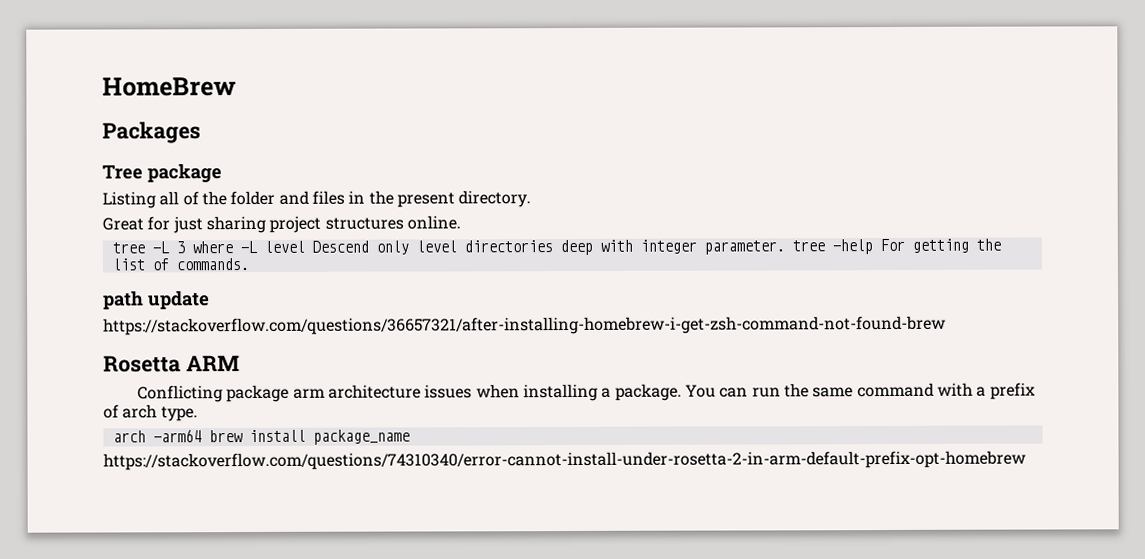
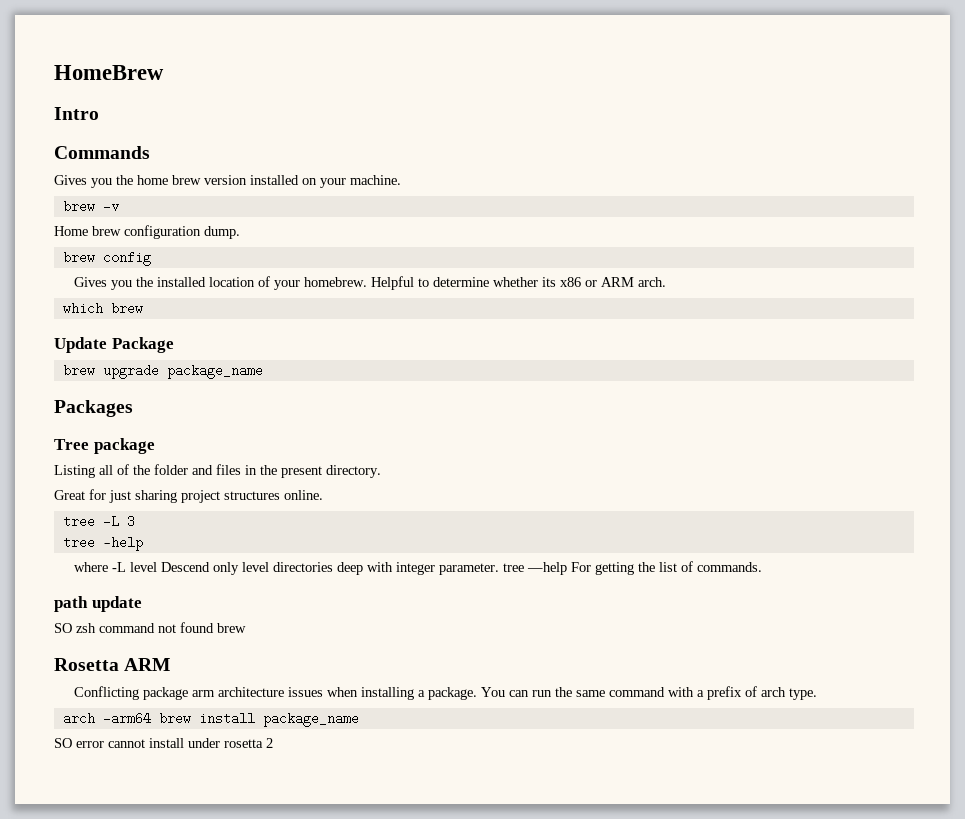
+ Intro
+ Commands
+ Gives you the home brew version installed on your machine.
+ brew -v
+ Home brew configuration dump.
+ brew config
+ Gives you the installed location of your homebrew. Helpful to determine whether its x86 or ARM arch.
+ which brew
+ Update Package
+ brew upgrade package_name
- tree -L 3 where -L level Descend only level directories deep with integer parameter. tree —help For getting the list of commands.
+ tree -L 3
+ tree —help
+ where -L level Descend only level directories deep with integer parameter. tree —help For getting the list of commands.
- https://stackoverflow.com/questions/36657321/after-installing-homebrew-i-get-zsh-command-not-found-brew
+ SO zsh command not found brew
- https://stackoverflow.com/questions/74310340/error-cannot-install-under-rosetta-2-in-arm-default-prefix-opt-homebrew
+ SO error cannot install under rosetta 2

